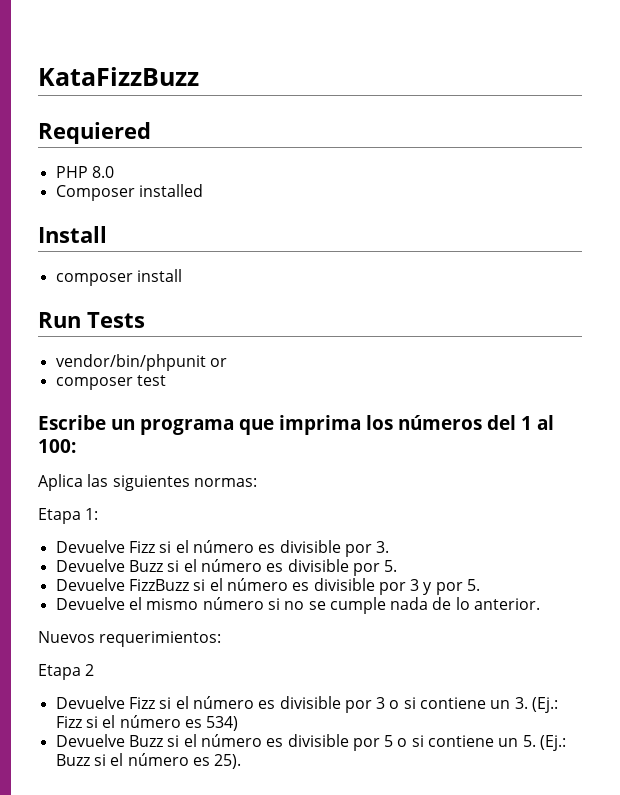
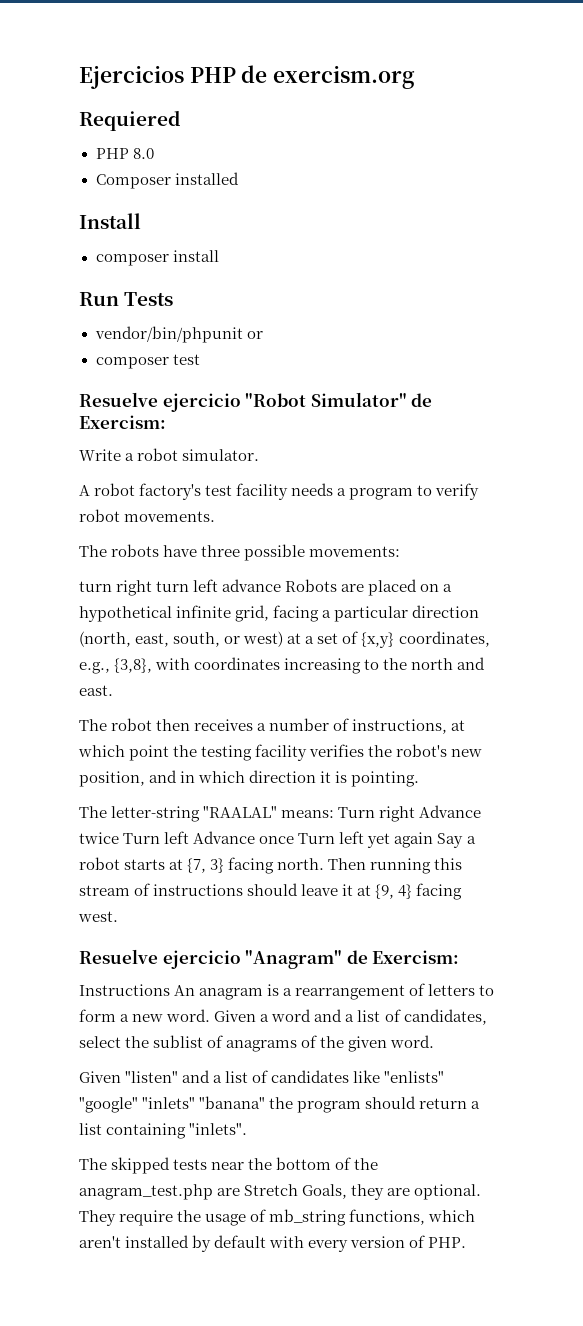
- KataFizzBuzz
+ Ejercicios PHP de exercism.org
- Escribe un programa que imprima los números del 1 al 100:
- Aplica las siguientes normas:
- Etapa 1:
- Devuelve Fizz si el número es divisible por 3.
- Devuelve Buzz si el número es divisible por 5.
- Devuelve FizzBuzz si el número es divisible por 3 y por 5.
- Devuelve el mismo número si no se cumple nada de lo anterior.
- Nuevos requerimientos:
- Etapa 2
- Devuelve Fizz si el número es divisible por 3 o si contiene un 3. (Ej.: Fizz si el número es 534)
- Devuelve Buzz si el número es divisible por 5 o si contiene un 5. (Ej.: Buzz si el número es 25).
+ Resuelve ejercicio "Robot Simulator" de Exercism:
+ Write a robot simulator.
+ A robot factory's test facility needs a program to verify robot movements.
+ The robots have three possible movements:
+ turn right turn left advance Robots are placed on a hypothetical infinite grid, facing a particular direction (north, east, south, or west) at a set of {x,y} coordinates, e.g., {3,8}, with coordinates increasing to the north and east.
+ The robot then receives a number of instructions, at which point the testing facility verifies the robot's new position, and in which direction it is pointing.
+ The letter-string "RAALAL" means: Turn right Advance twice Turn left Advance once Turn left yet again Say a robot starts at {7, 3} facing north. Then running this stream of instructions should leave it at {9, 4} facing west.
+ Resuelve ejercicio "Anagram" de Exercism:
+ Instructions An anagram is a rearrangement of letters to form a new word. Given a word and a list of candidates, select the sublist of anagrams of the given word.
+ Given "listen" and a list of candidates like "enlists" "google" "inlets" "banana" the program should return a list containing "inlets".
+ The skipped tests near the bottom of the anagram_test.php are Stretch Goals, they are optional. They require the usage of mb_string functions, which aren't installed by default with every version of PHP.

